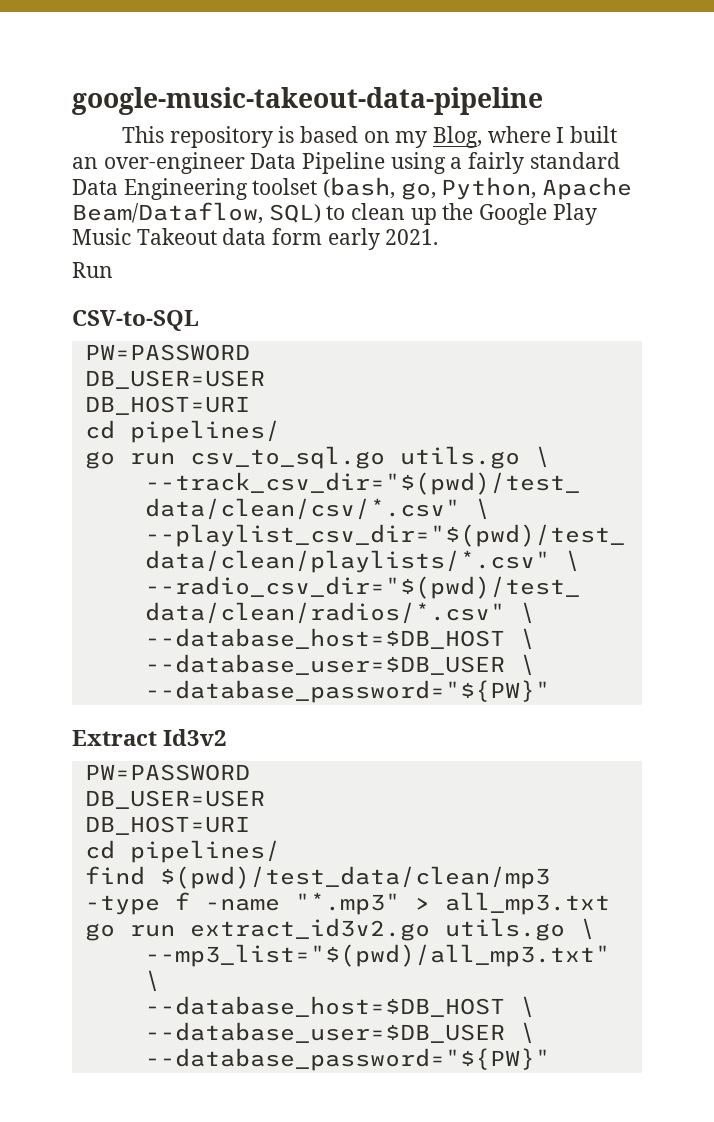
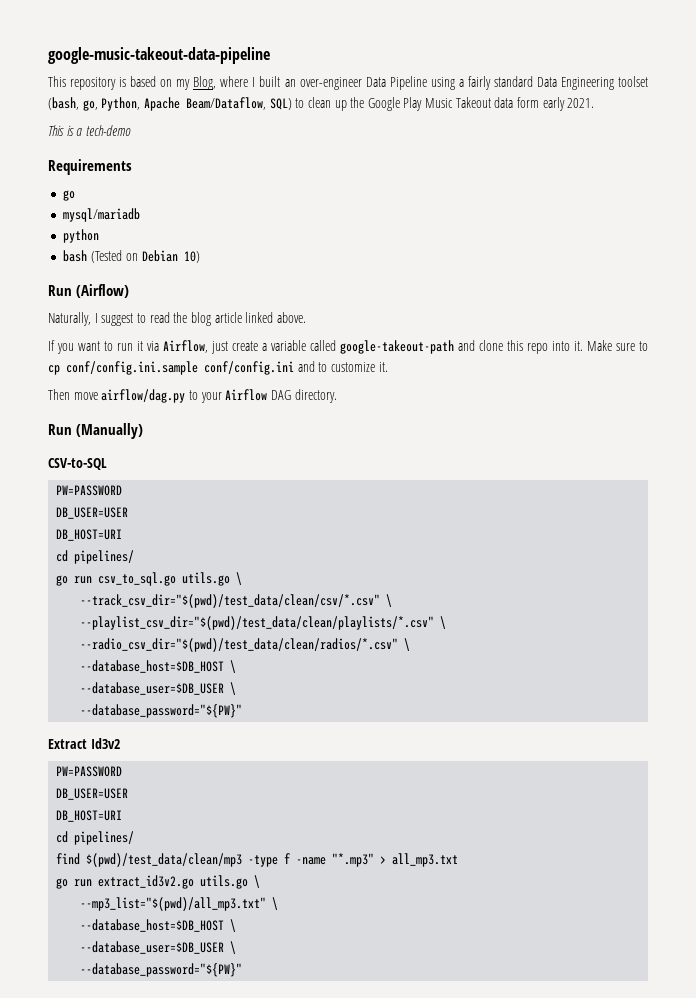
- Run
+ This is a tech-demo
+ Requirements
+ go
+ mysql/mariadb
+ python
+ bash (Tested on Debian 10)
+ Run (Airflow)
+ Naturally, I suggest to read the blog article linked above.
+ If you want to run it via Airflow, just create a variable called google-takeout-path and clone this repo into it. Make sure to cp conf/config.ini.sample conf/config.ini and to customize it.
+ Then move airflow/dag.py to your Airflow DAG directory.
+ Run (Manually)

